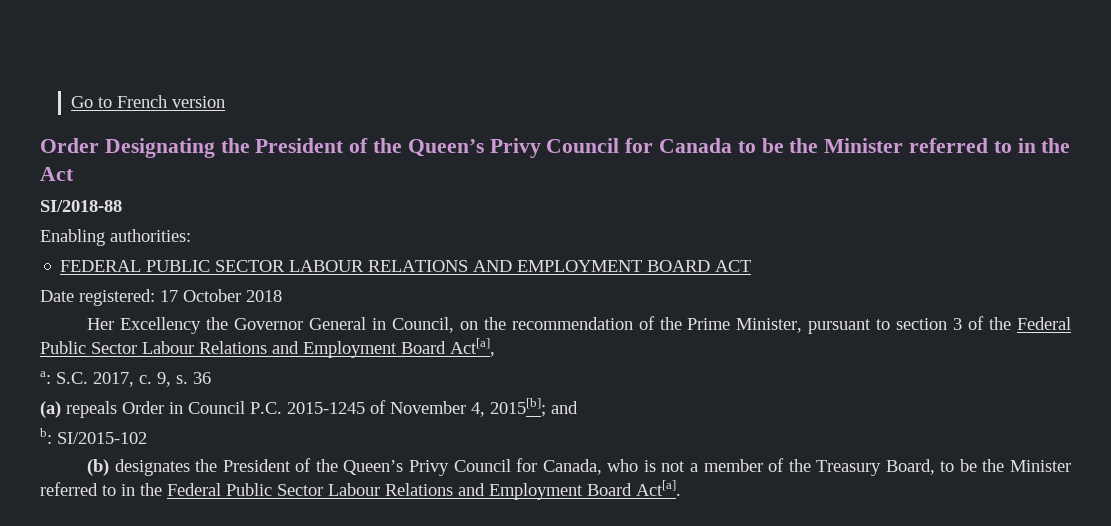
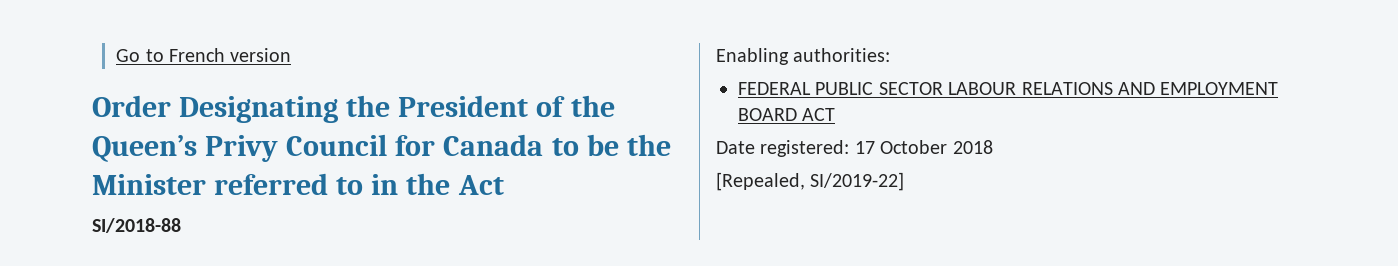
- Her Excellency the Governor General in Council, on the recommendation of the Prime Minister, pursuant to section 3 of the Federal Public Sector Labour Relations and Employment Board Act[a],
- a: S.C. 2017, c. 9, s. 36
- (a) repeals Order in Council P.C. 2015-1245 of November 4, 2015[b]; and
- b: SI/2015-102
- (b) designates the President of the Queen’s Privy Council for Canada, who is not a member of the Treasury Board, to be the Minister referred to in the Federal Public Sector Labour Relations and Employment Board Act[a].
+ [Repealed, SI/2019-22]

